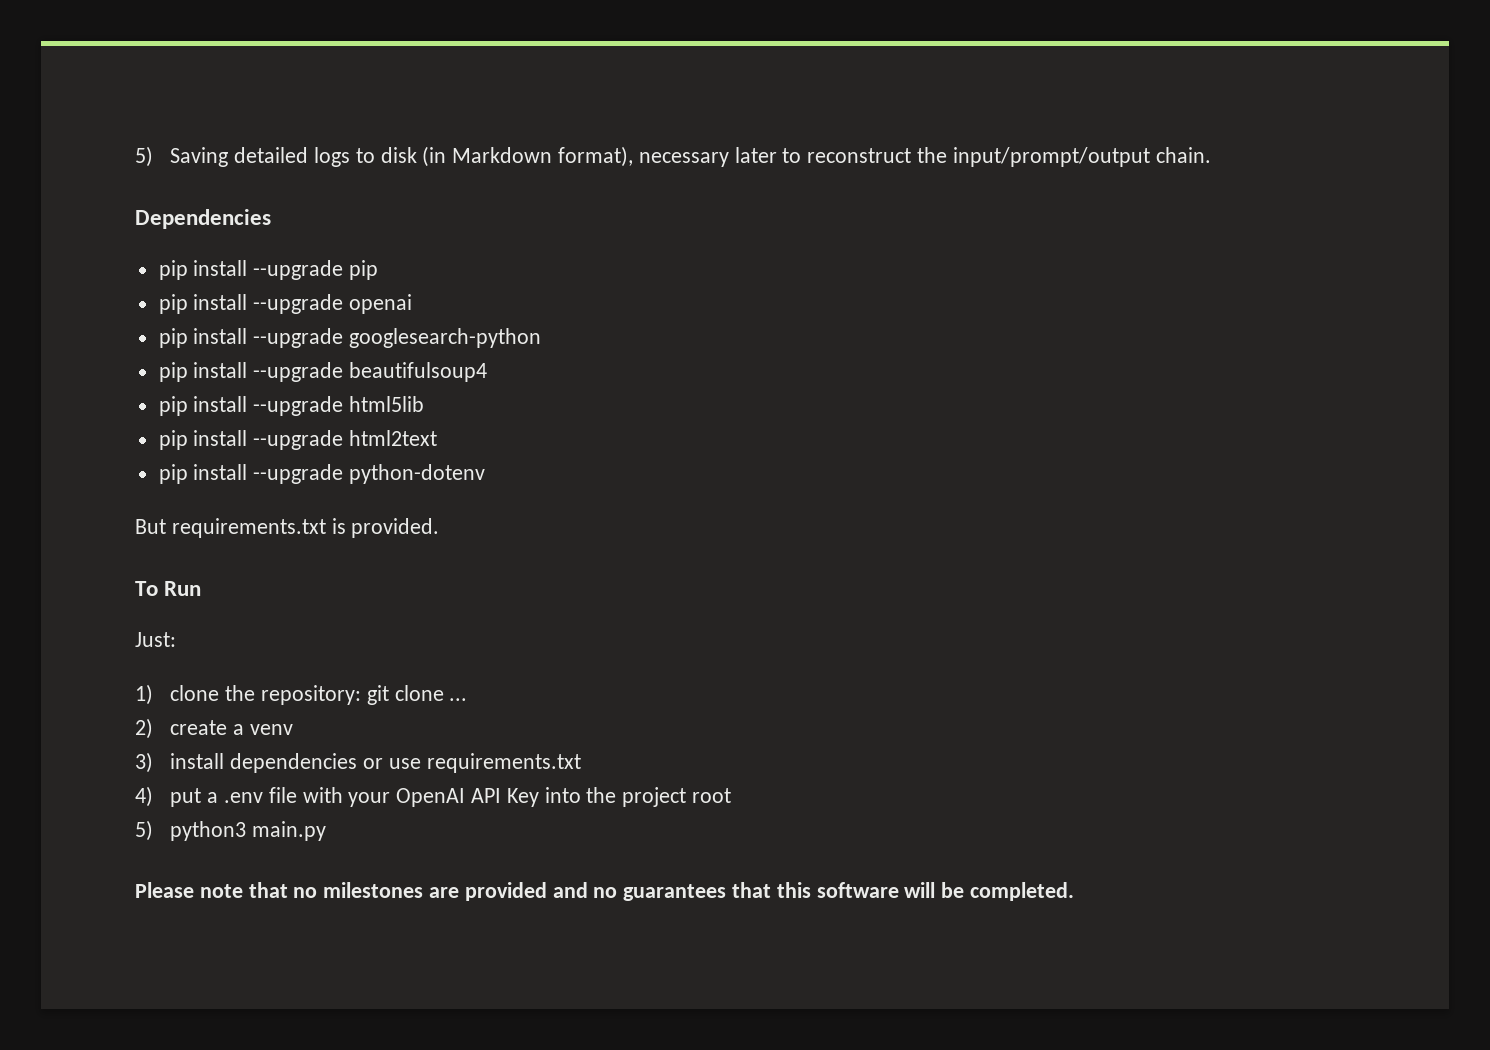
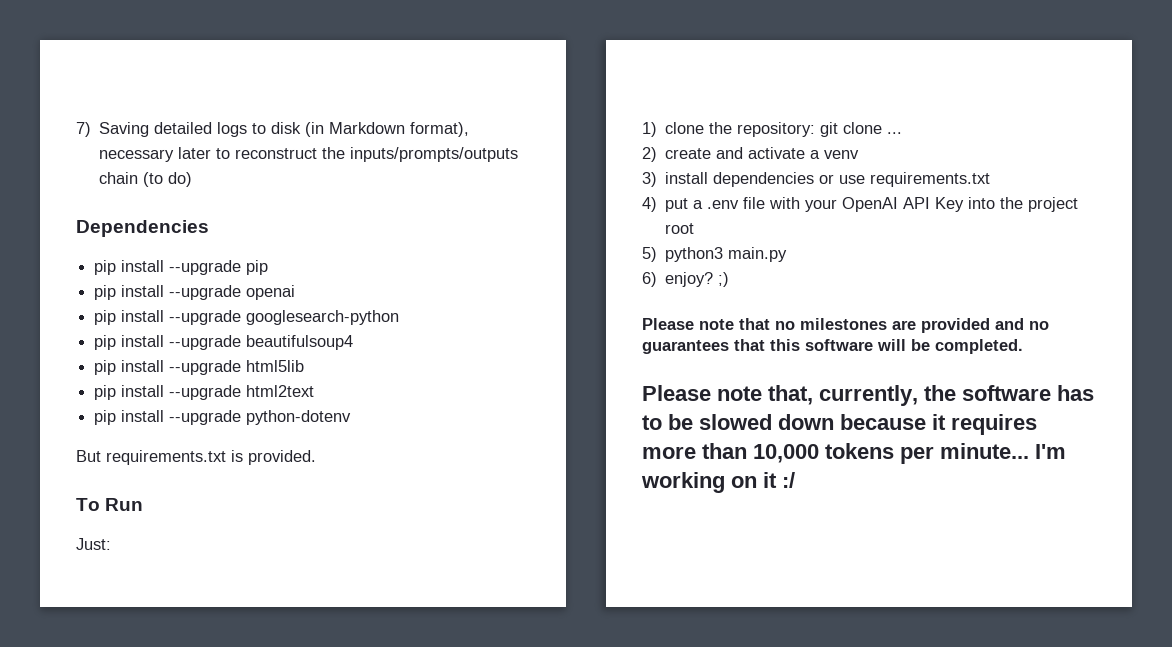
- 5) Saving detailed logs to disk (in Markdown format), necessary later to reconstruct the input/prompt/output chain.
+ 7) Saving detailed logs to disk (in Markdown format), necessary later to reconstruct the inputs/prompts/outputs chain (to do)
- 2) create a venv
+ 2) create and activate a venv
+ 6) enjoy? ;)
+ Please note that, currently, the software has to be slowed down because it requires more than 10,000 tokens per minute... I'm working on it :/

